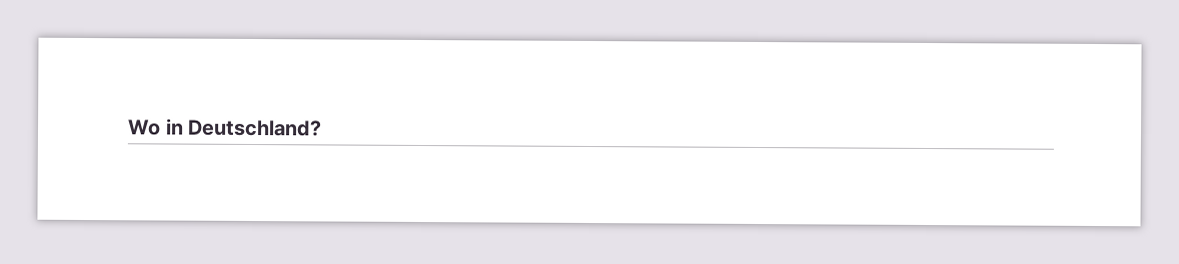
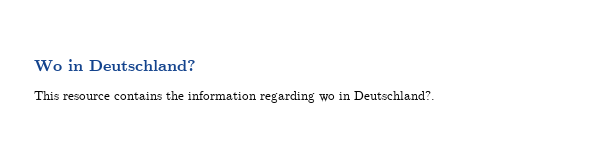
+ This resource contains the information regarding wo in Deutschland?.

